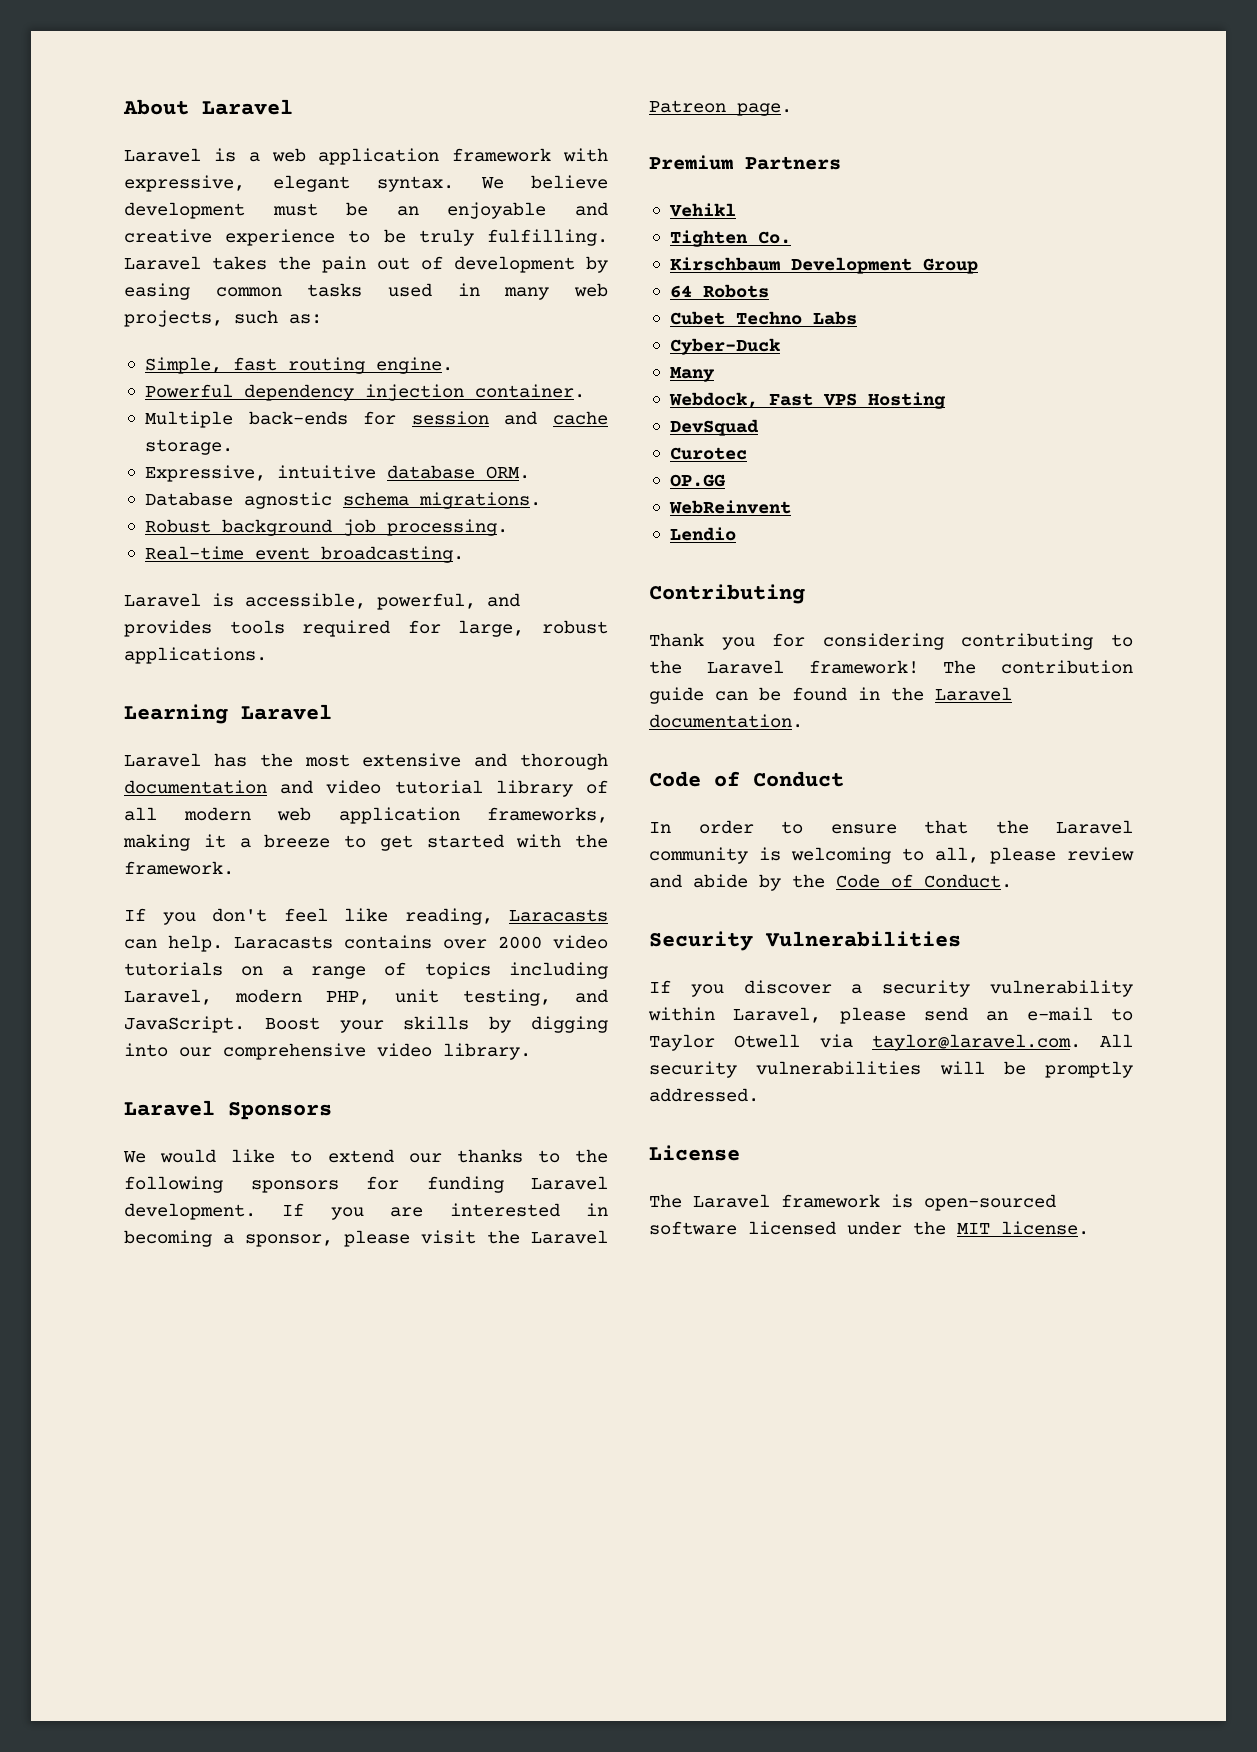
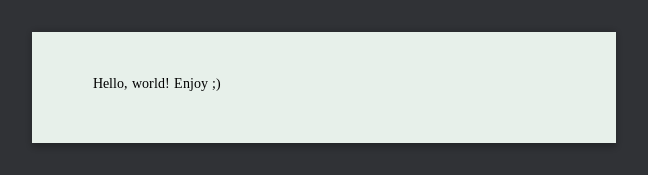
- About Laravel
- Laravel is a web application framework with expressive, elegant syntax. We believe development must be an enjoyable and creative experience to be truly fulfilling. Laravel takes the pain out of development by easing common tasks used in many web projects, such as:
- Simple, fast routing engine.
- Powerful dependency injection container.
- Multiple back-ends for session and cache storage.
- Expressive, intuitive database ORM.
- Database agnostic schema migrations.
- Robust background job processing.
- Real-time event broadcasting.
- Laravel is accessible, powerful, and provides tools required for large, robust applications.
- Learning Laravel
- Laravel has the most extensive and thorough documentation and video tutorial library of all modern web application frameworks, making it a breeze to get started with the framework.
- If you don't feel like reading, Laracasts can help. Laracasts contains over 2000 video tutorials on a range of topics including Laravel, modern PHP, unit testing, and JavaScript. Boost your skills by digging into our comprehensive video library.
- Laravel Sponsors
- We would like to extend our thanks to the following sponsors for funding Laravel development. If you are interested in becoming a sponsor, please visit the Laravel Patreon page.
- Premium Partners
- Vehikl
- Tighten Co.
- Kirschbaum Development Group
- 64 Robots
- Cubet Techno Labs
- Cyber-Duck
- Many
- Webdock, Fast VPS Hosting
- DevSquad
- Curotec
- OP.GG
- WebReinvent
- Lendio
- Contributing
- Thank you for considering contributing to the Laravel framework! The contribution guide can be found in the Laravel documentation.
- Code of Conduct
- In order to ensure that the Laravel community is welcoming to all, please review and abide by the Code of Conduct.
- Security Vulnerabilities
- If you discover a security vulnerability within Laravel, please send an e-mail to Taylor Otwell via taylor@laravel.com. All security vulnerabilities will be promptly addressed.
- License
- The Laravel framework is open-sourced software licensed under the MIT license.
+ Hello, world! Enjoy ;)

